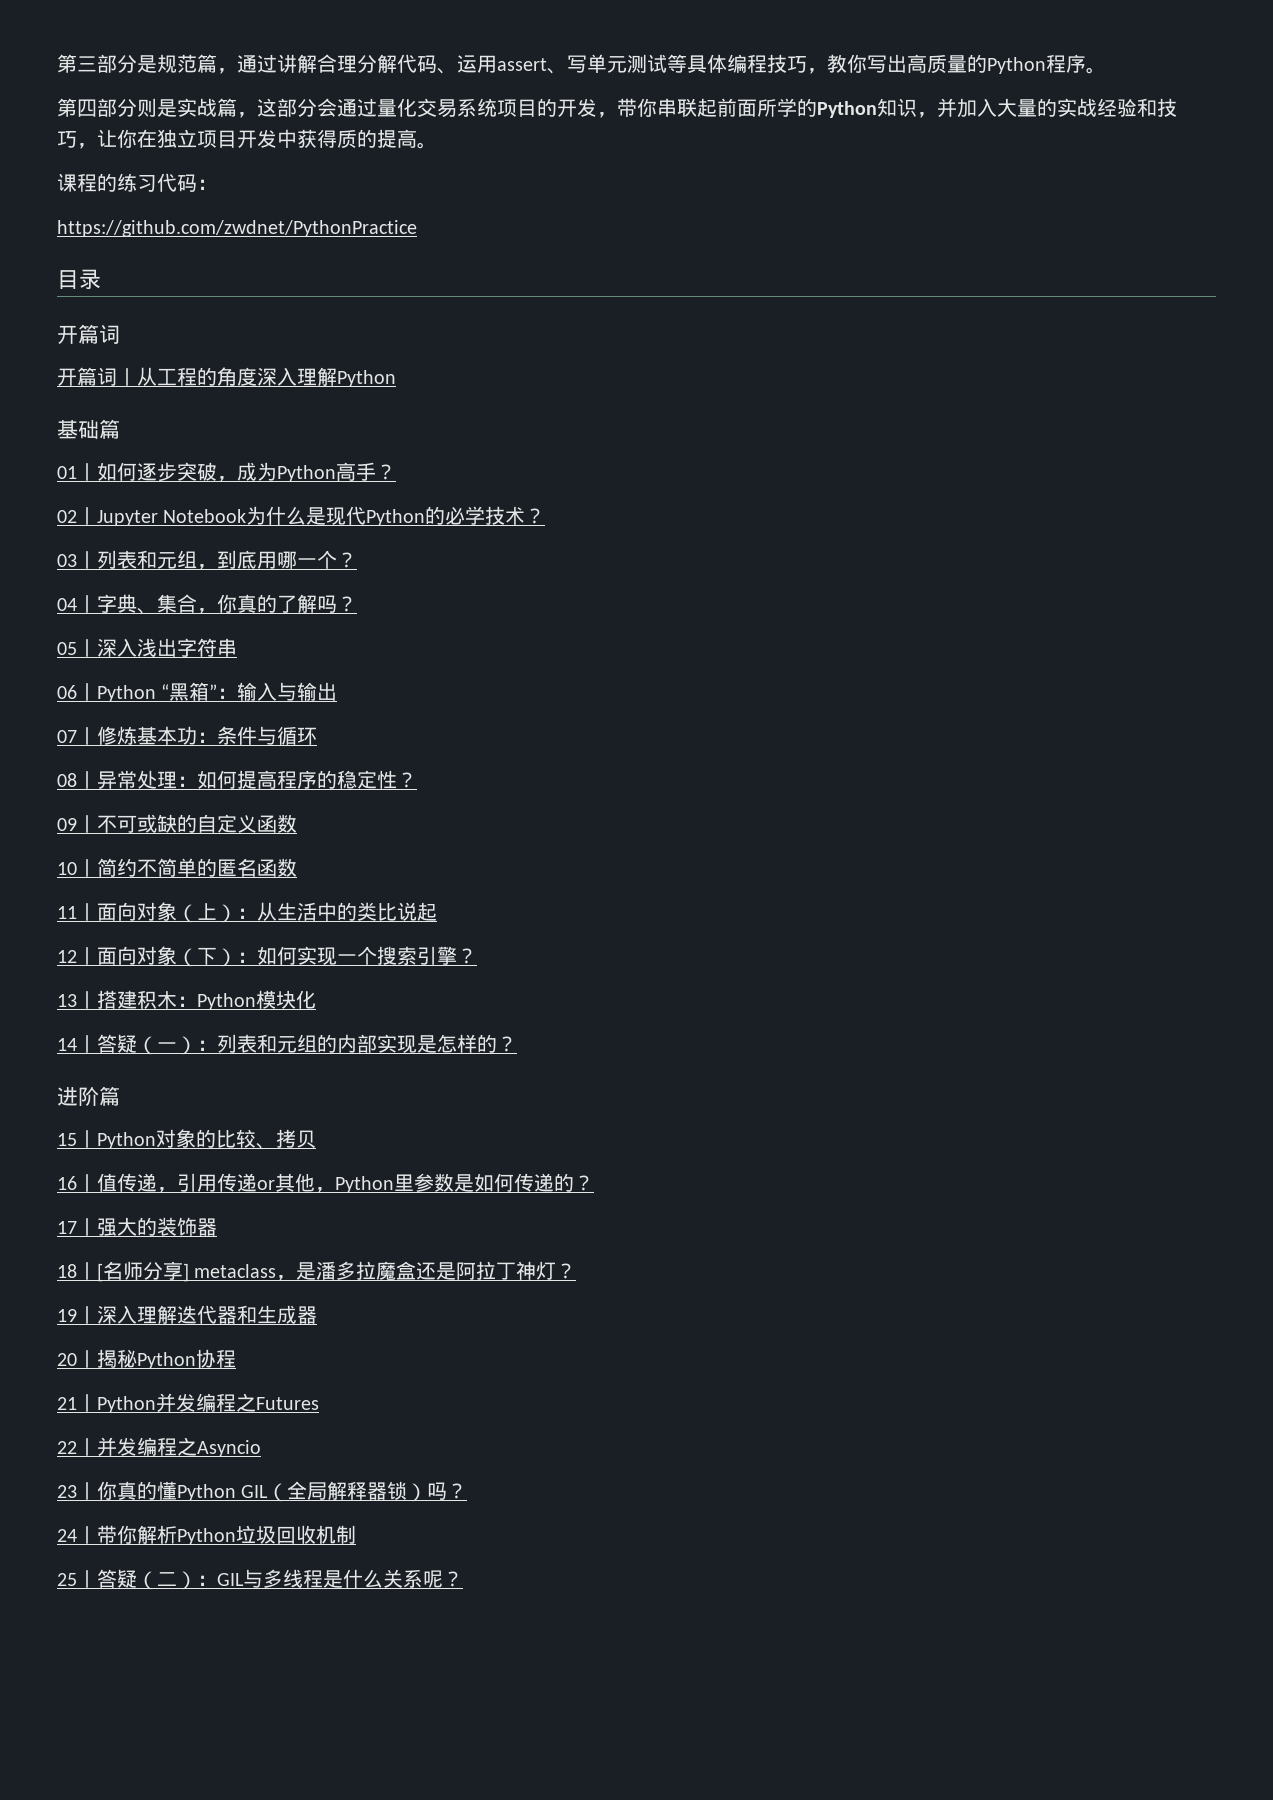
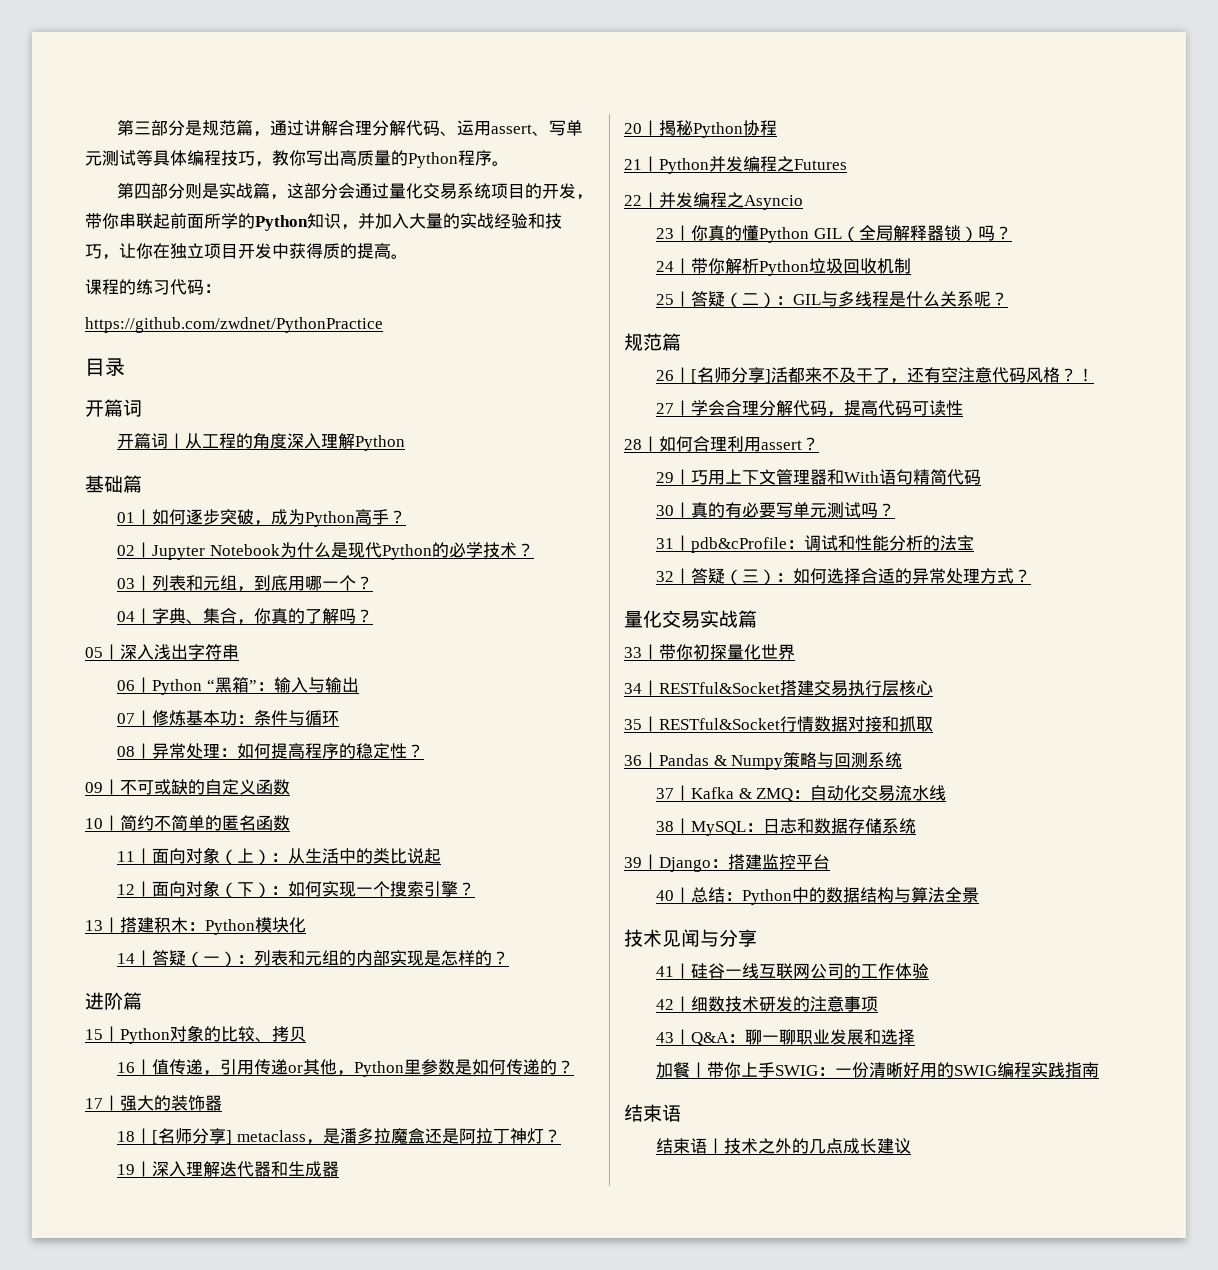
  25丨答疑（二）：GIL与多线程是什么关系呢？
+ 规范篇
+ 26丨[名师分享]活都来不及干了，还有空注意代码风格？！
+ 27丨学会合理分解代码，提高代码可读性
+ 28丨如何合理利用assert？
+ 29丨巧用上下文管理器和With语句精简代码
+ 30丨真的有必要写单元测试吗？
+ 31丨pdb&cProfile：调试和性能分析的法宝
+ 32丨答疑（三）：如何选择合适的异常处理方式？
+ 量化交易实战篇
+ 33丨带你初探量化世界
+ 34丨RESTful&Socket搭建交易执行层核心
+ 35丨RESTful&Socket行情数据对接和抓取
+ 36丨Pandas & Numpy策略与回测系统
+ 37丨Kafka & ZMQ：自动化交易流水线
+ 38丨MySQL：日志和数据存储系统
+ 39丨Django：搭建监控平台
+ 40丨总结：Python中的数据结构与算法全景
+ 技术见闻与分享
+ 41丨硅谷一线互联网公司的工作体验
+ 42丨细数技术研发的注意事项
+ 43丨Q&A：聊一聊职业发展和选择
+ 加餐丨带你上手SWIG：一份清晰好用的SWIG编程实践指南
+ 结束语
+ 结束语丨技术之外的几点成长建议

